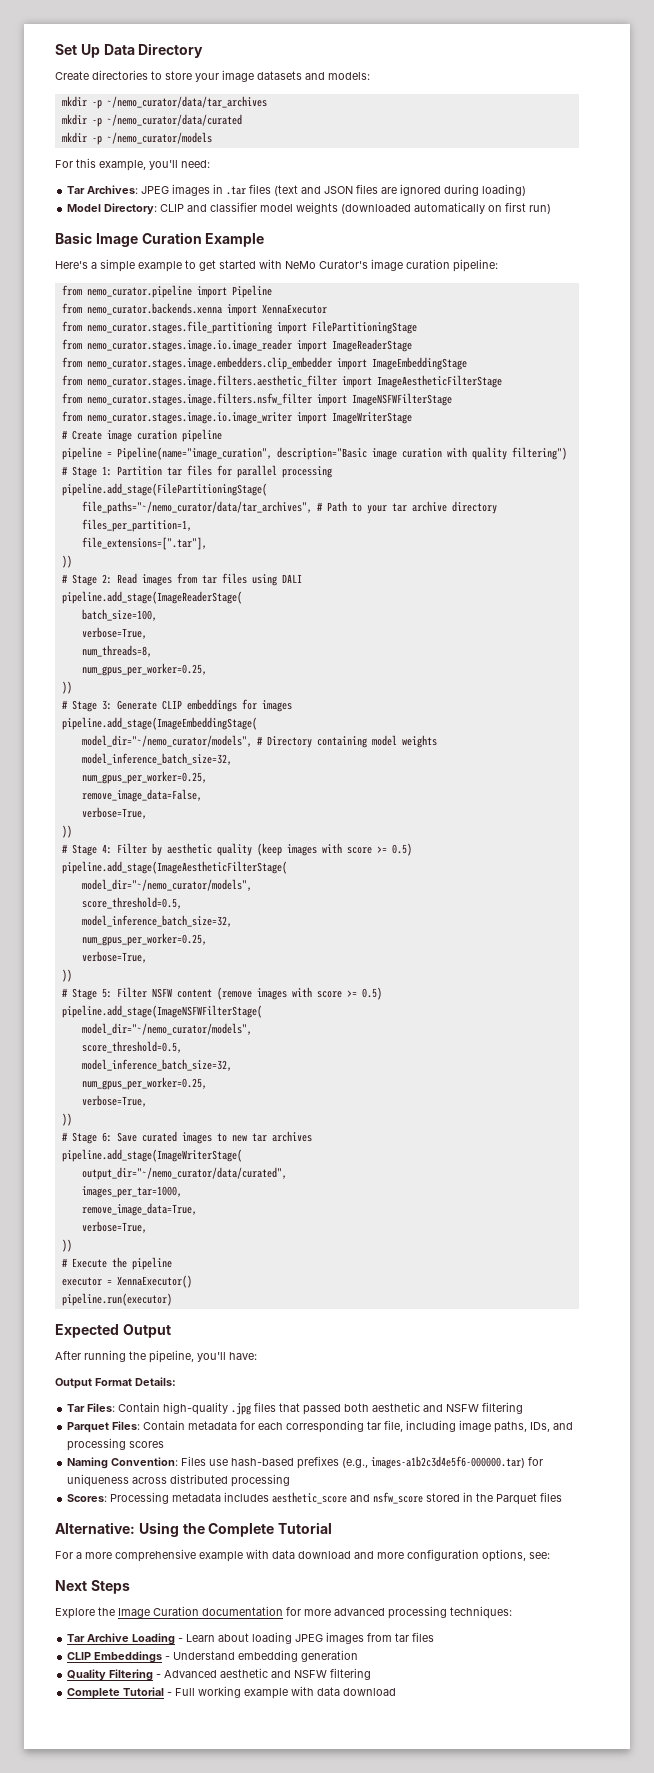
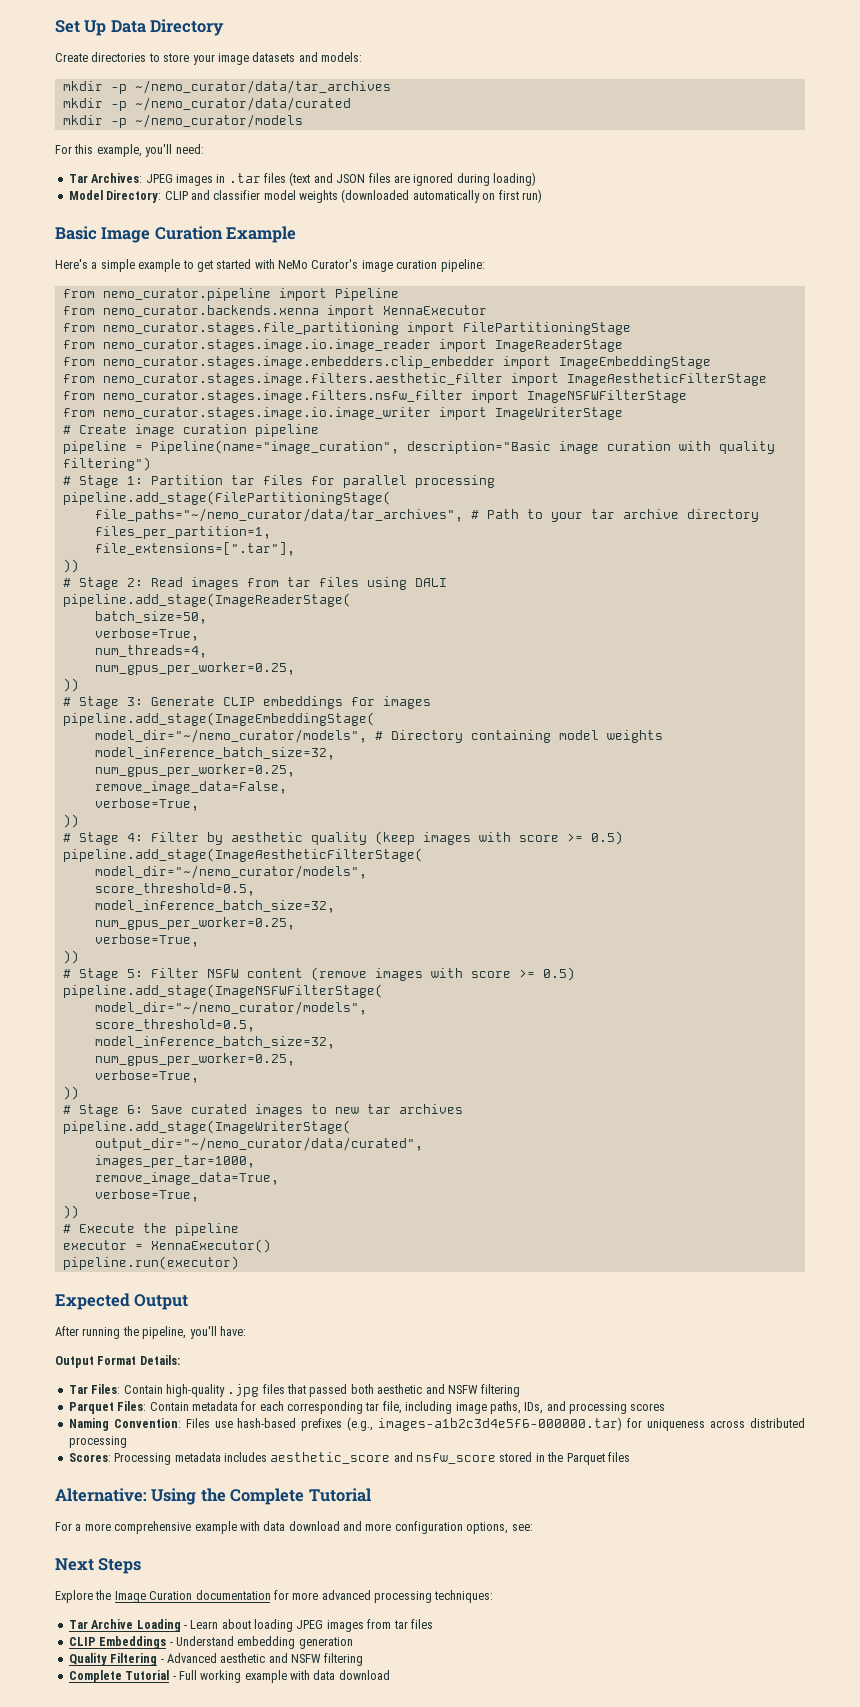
- batch_size=100,
+ batch_size=50,
  verbose=True,
- num_threads=8,
+ num_threads=4,

